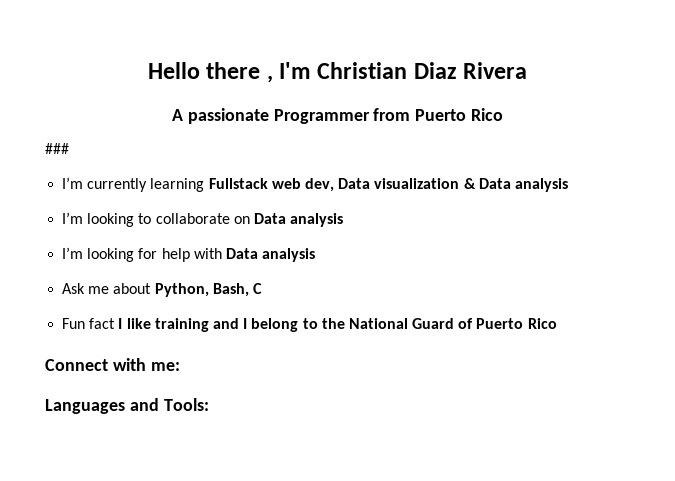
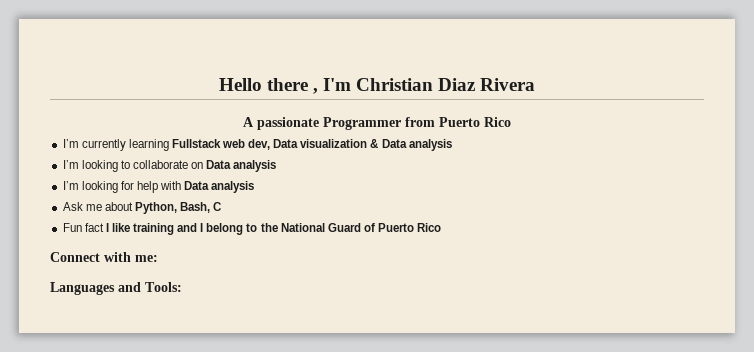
- ###

